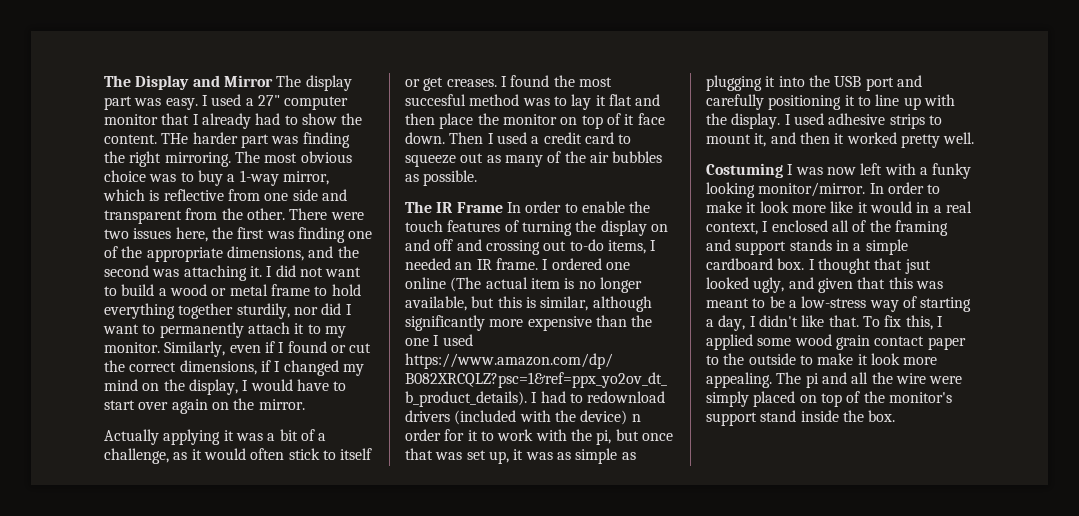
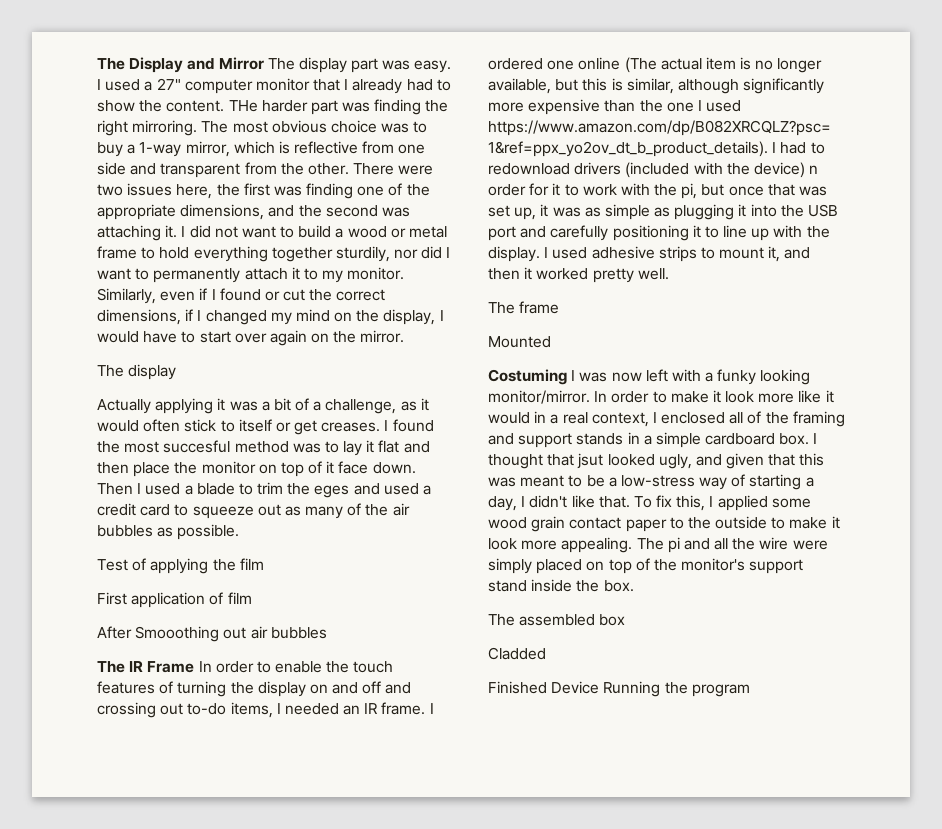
  Similarly, even if I found or cut the correct dimensions, if I changed my mind on the display, I would have to start over again on the mirror.
+ The display
- Then I used a credit card to squeeze out as many of the air bubbles as possible.
+ Then I used a blade to trim the eges and used a credit card to squeeze out as many of the air bubbles as possible.
+ Test of applying the film
+ First application of film
+ After Smooothing out air bubbles
+ The frame
+ Mounted
+ The assembled box
+ Cladded
+ Finished Device Running the program

